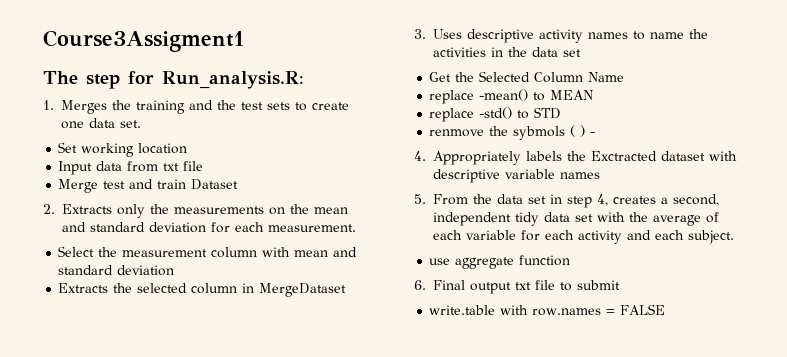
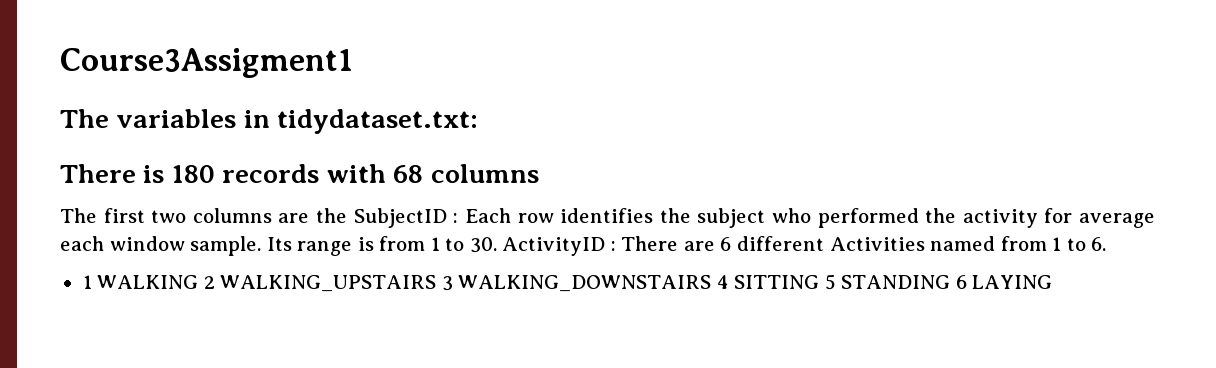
- The step for Run_analysis.R:
- 1. Merges the training and the test sets to create one data set.
- Set working location
- Input data from txt file
- Merge test and train Dataset
- 2. Extracts only the measurements on the mean and standard deviation for each measurement.
- Select the measurement column with mean and standard deviation
- Extracts the selected column in MergeDataset
- 3. Uses descriptive activity names to name the activities in the data set
- Get the Selected Column Name
- replace -mean() to MEAN
- replace -std() to STD
- renmove the sybmols ( ) -
- 4. Appropriately labels the Exctracted dataset with descriptive variable names
- 5. From the data set in step 4, creates a second, independent tidy data set with the average of each variable for each activity and each subject.
- use aggregate function
- 6. Final output txt file to submit
- write.table with row.names = FALSE
+ The variables in tidydataset.txt:
+ There is 180 records with 68 columns
+ The first two columns are the SubjectID : Each row identifies the subject who performed the activity for average each window sample. Its range is from 1 to 30. ActivityID : There are 6 different Activities named from 1 to 6.
+ 1 WALKING 2 WALKING_UPSTAIRS 3 WALKING_DOWNSTAIRS 4 SITTING 5 STANDING 6 LAYING

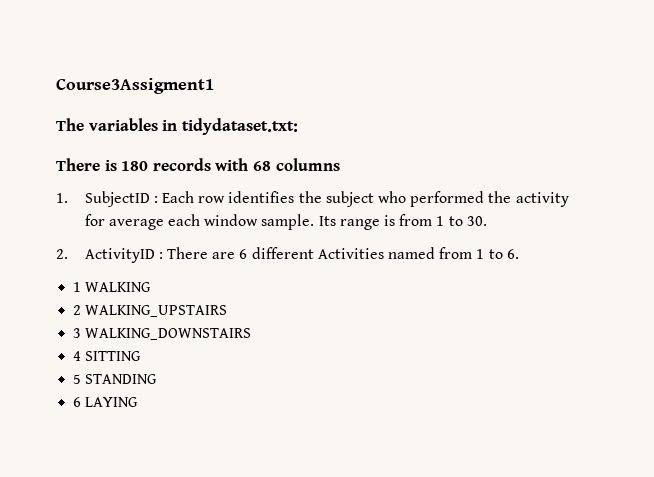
- The first two columns are the SubjectID : Each row identifies the subject who performed the activity for average each window sample.
+ 1. SubjectID : Each row identifies the subject who performed the activity for average each window sample.
- Its range is from 1 to 30. ActivityID : There are 6 different Activities named from 1 to 6.
+ Its range is from 1 to 30.
+ 2. ActivityID : There are 6 different Activities named from 1 to 6.
- 1 WALKING 2 WALKING_UPSTAIRS 3 WALKING_DOWNSTAIRS 4 SITTING 5 STANDING 6 LAYING
+ 1 WALKING
+ 2 WALKING_UPSTAIRS
+ 3 WALKING_DOWNSTAIRS
+ 4 SITTING
+ 5 STANDING
+ 6 LAYING

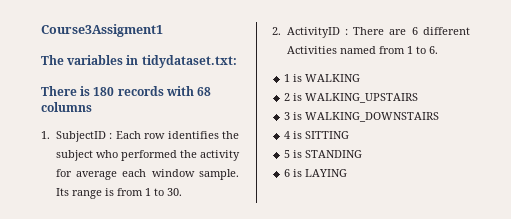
- 1 WALKING
+ 1 is WALKING
- 2 WALKING_UPSTAIRS
+ 2 is WALKING_UPSTAIRS
- 3 WALKING_DOWNSTAIRS
+ 3 is WALKING_DOWNSTAIRS
- 4 SITTING
+ 4 is SITTING
- 5 STANDING
+ 5 is STANDING
- 6 LAYING
+ 6 is LAYING

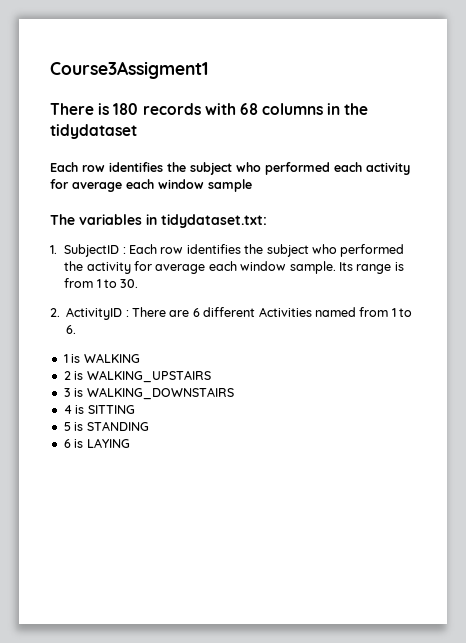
- The variables in tidydataset.txt:
- There is 180 records with 68 columns
+ There is 180 records with 68 columns in the tidydataset
+ Each row identifies the subject who performed each activity for average each window sample
+ The variables in tidydataset.txt:

